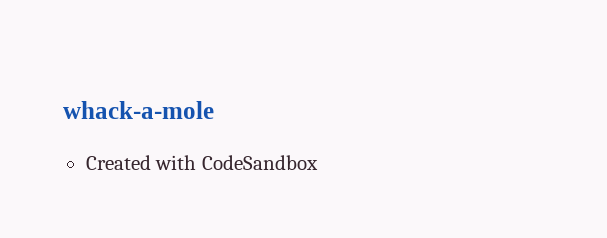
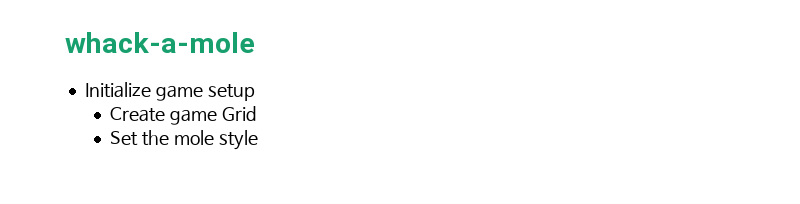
- Created with CodeSandbox
+ Initialize game setup
+ Create game Grid
+ Set the mole style

